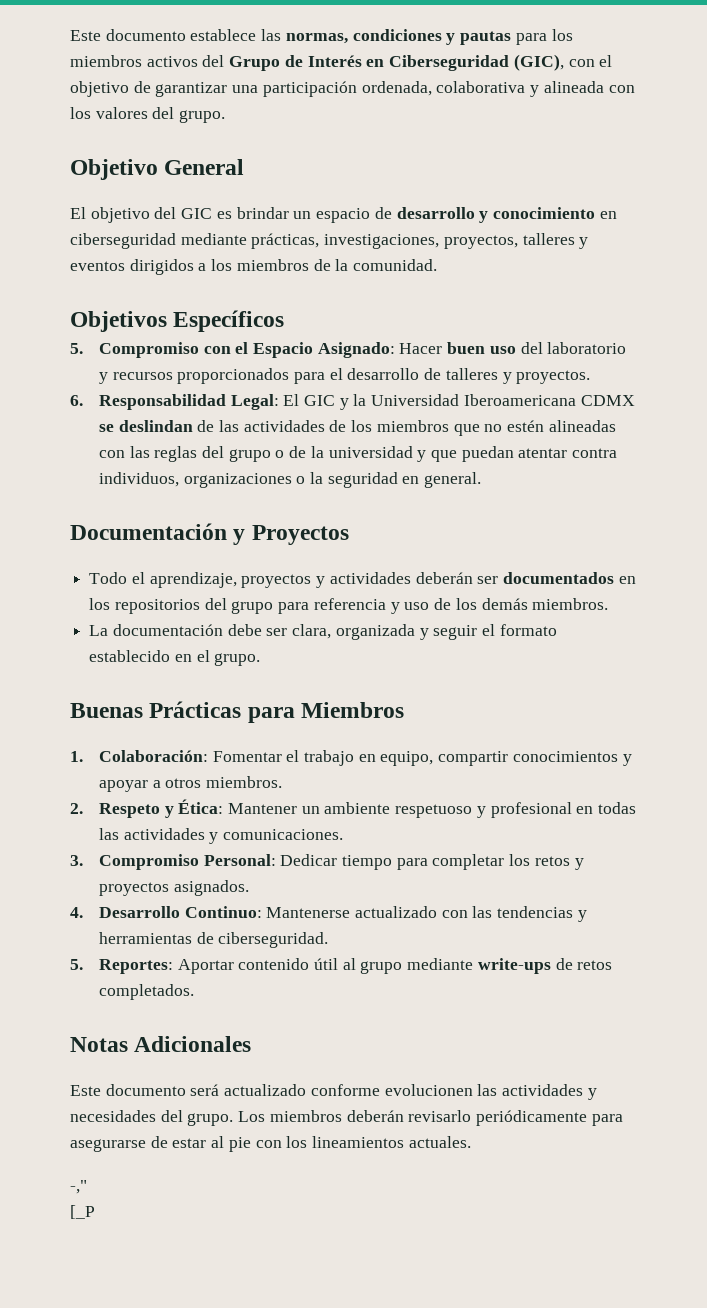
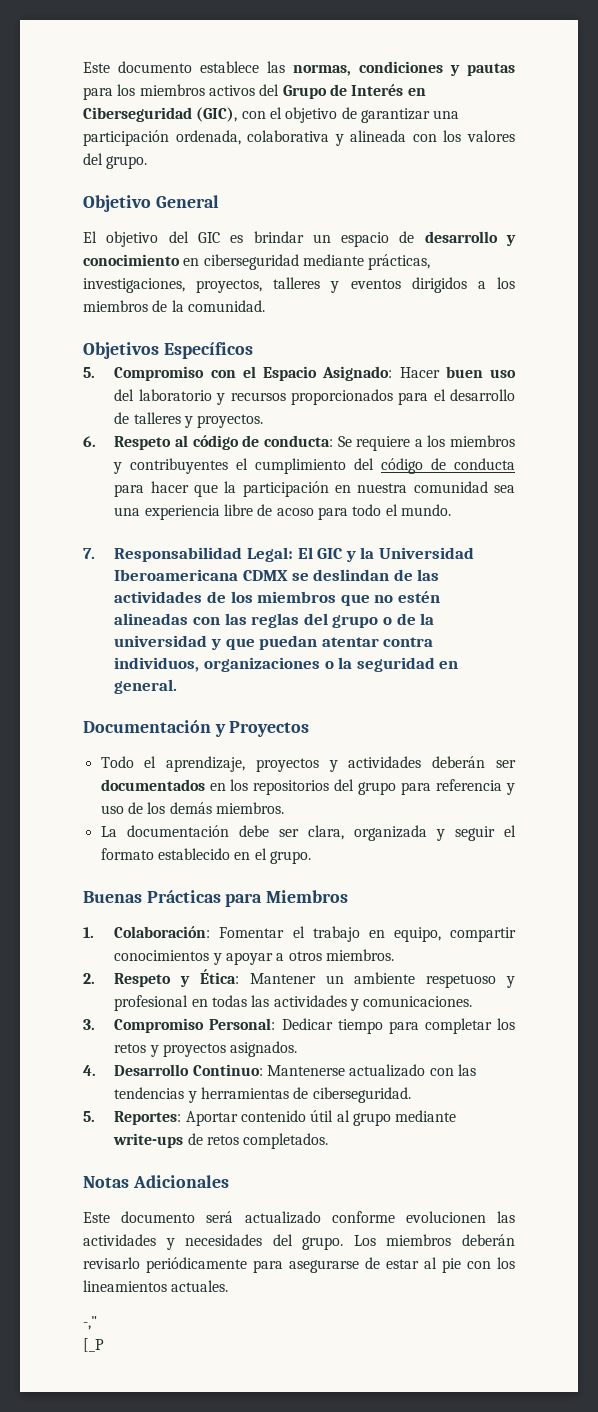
- 6. Responsabilidad Legal: El GIC y la Universidad Iberoamericana CDMX se deslindan de las actividades de los miembros que no estén alineadas con las reglas del grupo o de la universidad y que puedan atentar contra individuos, organizaciones o la seguridad en general.
+ 6. Respeto al código de conducta: Se requiere a los miembros y contribuyentes el cumplimiento del código de conducta para hacer que la participación en nuestra comunidad sea una experiencia libre de acoso para todo el mundo.
+ 7. Responsabilidad Legal: El GIC y la Universidad Iberoamericana CDMX se deslindan de las actividades de los miembros que no estén alineadas con las reglas del grupo o de la universidad y que puedan atentar contra individuos, organizaciones o la seguridad en general.

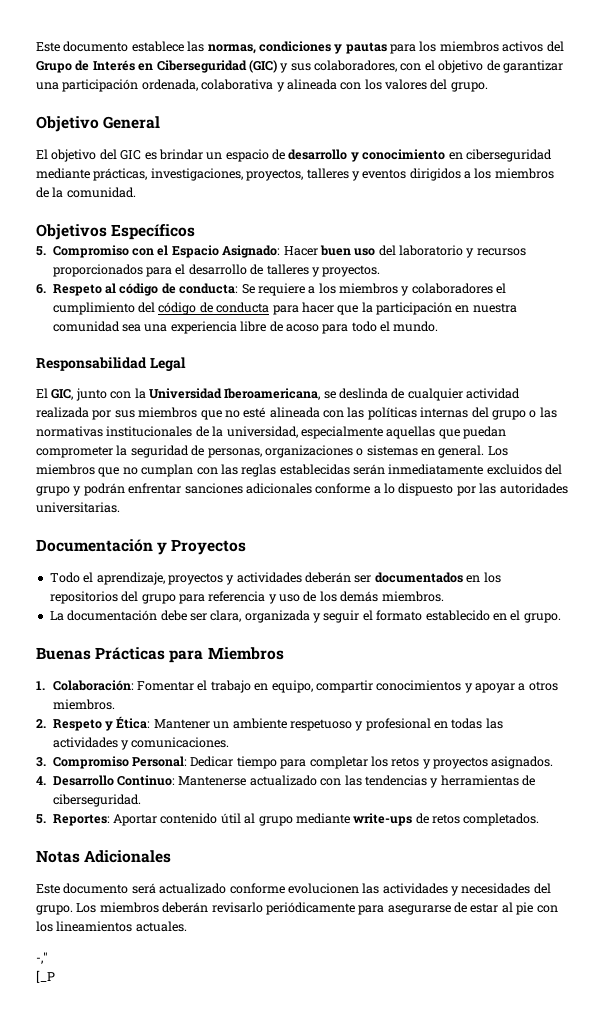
- Este documento establece las normas, condiciones y pautas para los miembros activos del Grupo de Interés en Ciberseguridad (GIC), con el objetivo de garantizar una participación ordenada, colaborativa y alineada con los valores del grupo.
+ Este documento establece las normas, condiciones y pautas para los miembros activos del Grupo de Interés en Ciberseguridad (GIC) y sus colaboradores, con el objetivo de garantizar una participación ordenada, colaborativa y alineada con los valores del grupo.
- 6. Respeto al código de conducta: Se requiere a los miembros y contribuyentes el cumplimiento del código de conducta para hacer que la participación en nuestra comunidad sea una experiencia libre de acoso para todo el mundo.
+ 6. Respeto al código de conducta: Se requiere a los miembros y colaboradores el cumplimiento del código de conducta para hacer que la participación en nuestra comunidad sea una experiencia libre de acoso para todo el mundo.
- 7. Responsabilidad Legal: El GIC y la Universidad Iberoamericana CDMX se deslindan de las actividades de los miembros que no estén alineadas con las reglas del grupo o de la universidad y que puedan atentar contra individuos, organizaciones o la seguridad en general.
+ Responsabilidad Legal
+ El GIC, junto con la Universidad Iberoamericana, se deslinda de cualquier actividad realizada por sus miembros que no esté alineada con las políticas internas del grupo o las normativas institucionales de la universidad, especialmente aquellas que puedan comprometer la seguridad de personas, organizaciones o sistemas en general. Los miembros que no cumplan con las reglas establecidas serán inmediatamente excluidos del grupo y podrán enfrentar sanciones adicionales conforme a lo dispuesto por las autoridades universitarias.

